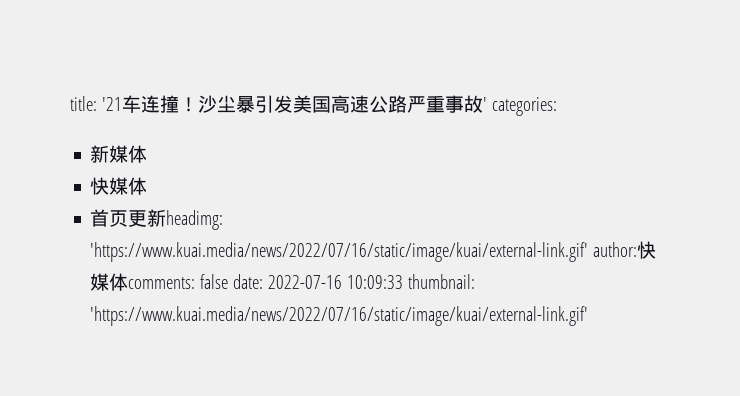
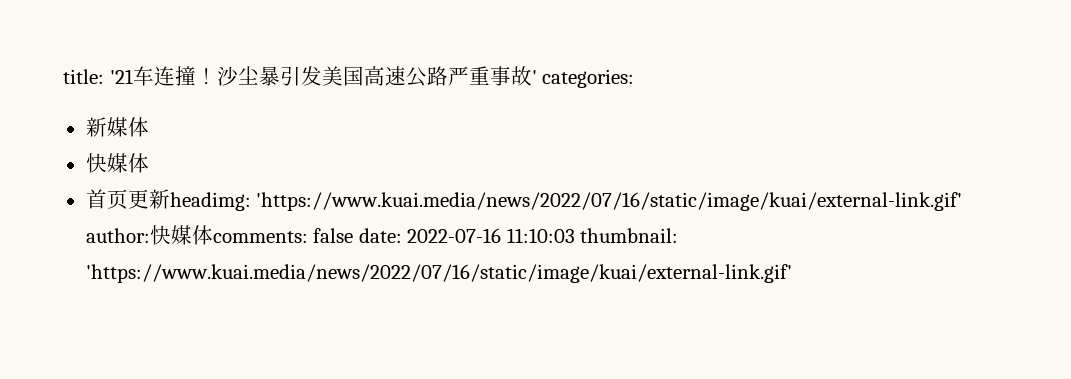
- 首页更新headimg: 'https://www.kuai.media/news/2022/07/16/static/image/kuai/external-link.gif' author:快媒体comments: false date: 2022-07-16 10:09:33 thumbnail: 'https://www.kuai.media/news/2022/07/16/static/image/kuai/external-link.gif'
+ 首页更新headimg: 'https://www.kuai.media/news/2022/07/16/static/image/kuai/external-link.gif' author:快媒体comments: false date: 2022-07-16 11:10:03 thumbnail: 'https://www.kuai.media/news/2022/07/16/static/image/kuai/external-link.gif'

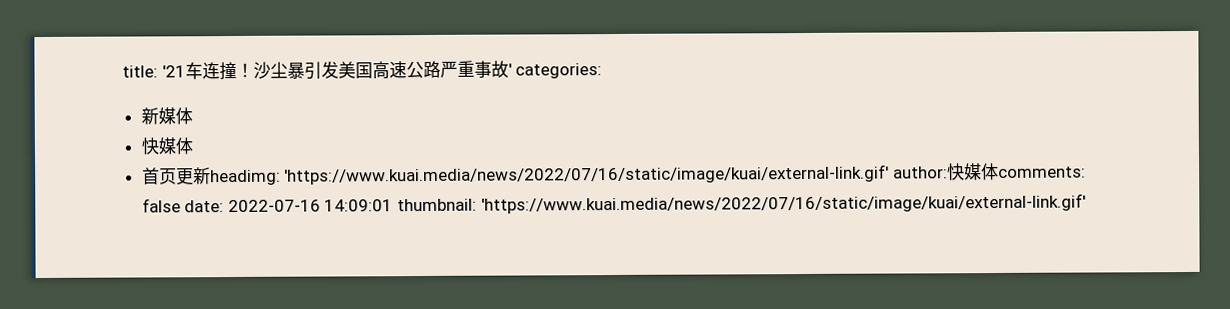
- 首页更新headimg: 'https://www.kuai.media/news/2022/07/16/static/image/kuai/external-link.gif' author:快媒体comments: false date: 2022-07-16 11:10:03 thumbnail: 'https://www.kuai.media/news/2022/07/16/static/image/kuai/external-link.gif'
+ 首页更新headimg: 'https://www.kuai.media/news/2022/07/16/static/image/kuai/external-link.gif' author:快媒体comments: false date: 2022-07-16 14:09:01 thumbnail: 'https://www.kuai.media/news/2022/07/16/static/image/kuai/external-link.gif'

